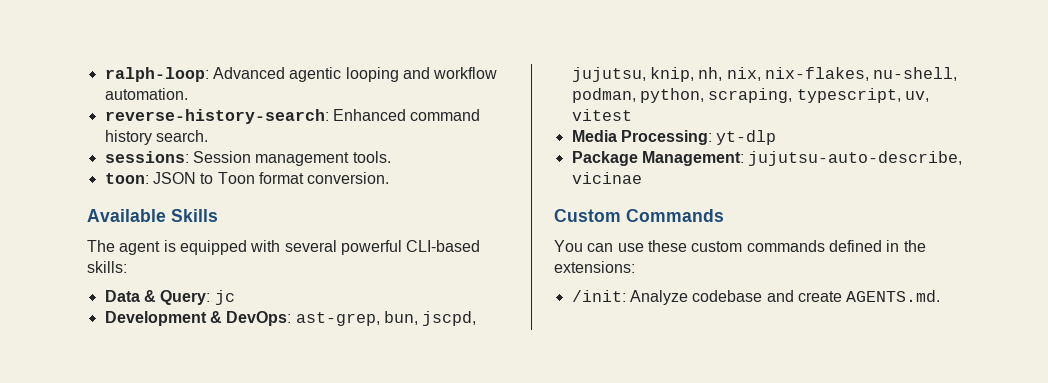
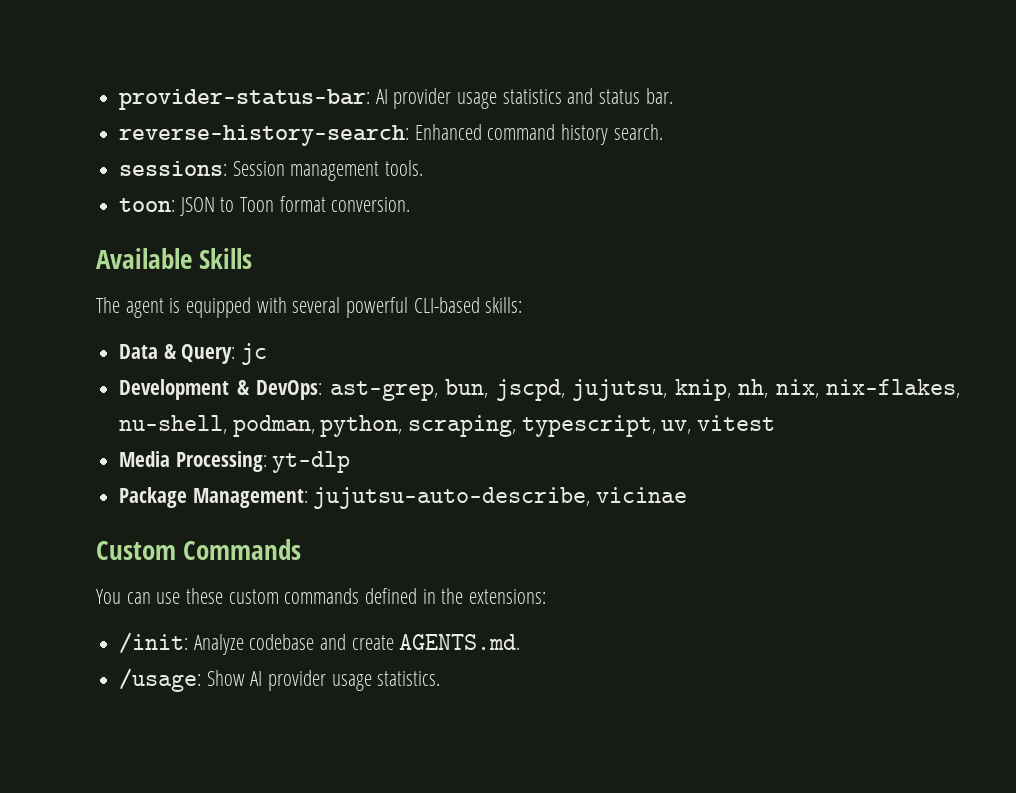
- ralph-loop: Advanced agentic looping and workflow automation.
+ provider-status-bar: AI provider usage statistics and status bar.
+ /usage: Show AI provider usage statistics.

